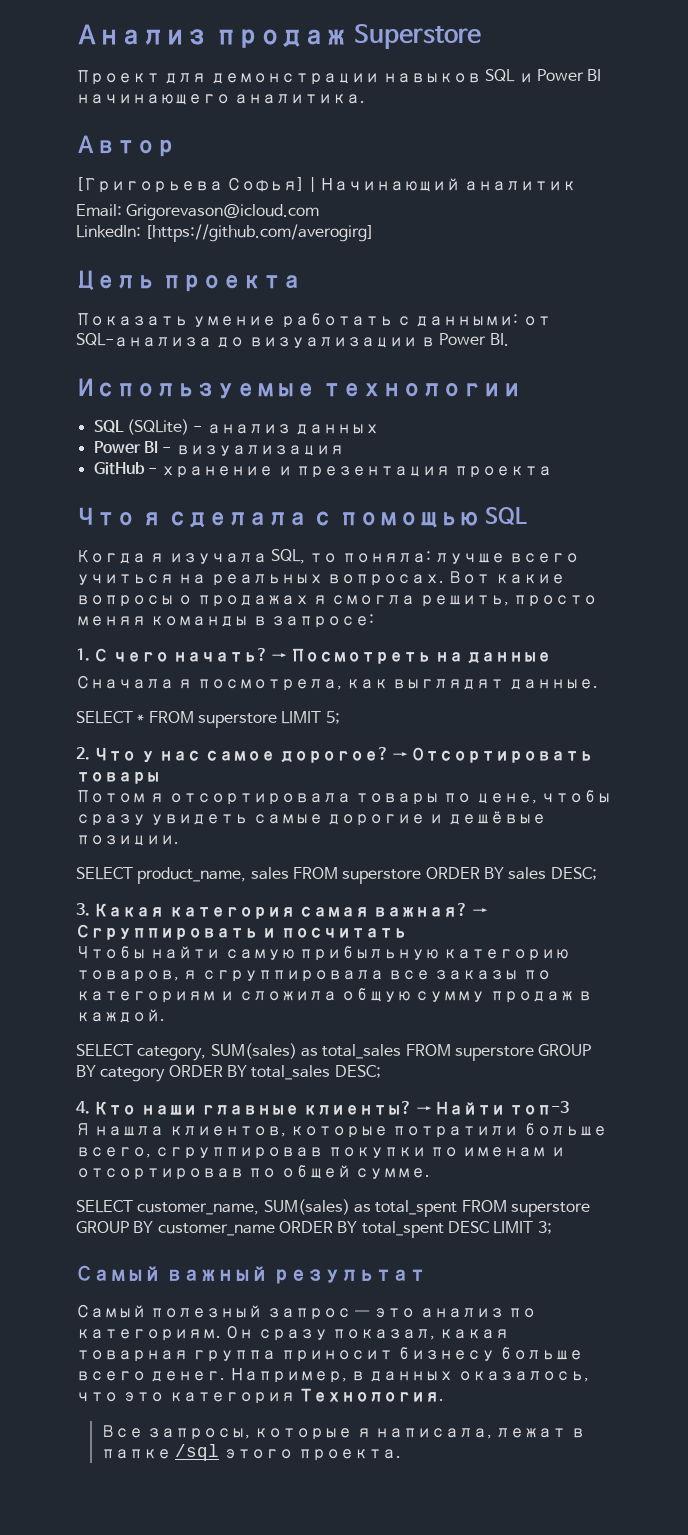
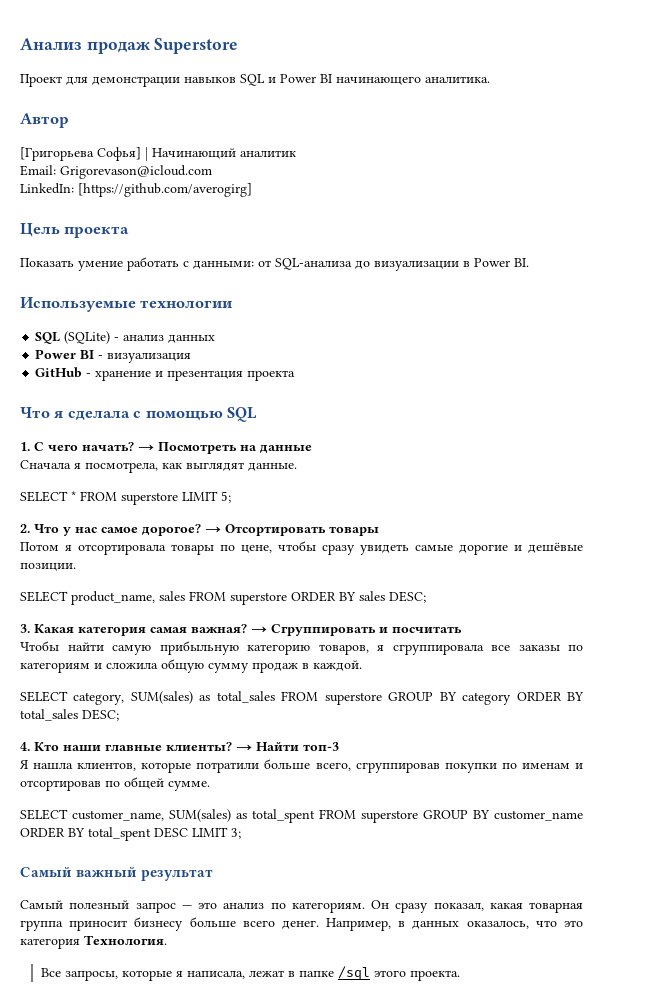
- Когда я изучала SQL, то поняла: лучше всего учиться на реальных вопросах. Вот какие вопросы о продажах я смогла решить, просто меняя команды в запросе:

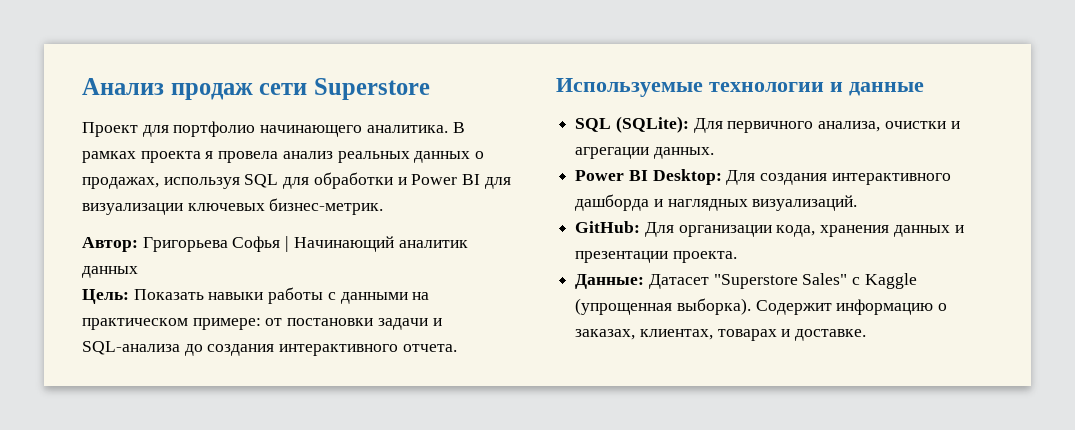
- Анализ продаж Superstore
+ Анализ продаж сети Superstore
- Проект для демонстрации навыков SQL и Power BI начинающего аналитика.
- Автор
- [Григорьева Софья] | Начинающий аналитик
- Email: Grigorevason@icloud.com
- LinkedIn: [https://github.com/averogirg]
- Цель проекта
- Показать умение работать с данными: от SQL-анализа до визуализации в Power BI.
+ Проект для портфолио начинающего аналитика. В рамках проекта я провела анализ реальных данных о продажах, используя SQL для обработки и Power BI для визуализации ключевых бизнес-метрик.
+ Автор: Григорьева Софья | Начинающий аналитик данных
+ Цель: Показать навыки работы с данными на практическом примере: от постановки задачи и SQL-анализа до создания интерактивного отчета.
- Используемые технологии
- SQL (SQLite) - анализ данных
- Power BI - визуализация
- GitHub - хранение и презентация проекта
- Что я сделала с помощью SQL
- 1. С чего начать? → Посмотреть на данные
- Сначала я посмотрела, как выглядят данные.
- SELECT * FROM superstore LIMIT 5;
- 2. Что у нас самое дорогое? → Отсортировать товары
- Потом я отсортировала товары по цене, чтобы сразу увидеть самые дорогие и дешёвые позиции.
- SELECT product_name, sales FROM superstore ORDER BY sales DESC;
- 3. Какая категория самая важная? → Сгруппировать и посчитать
- Чтобы найти самую прибыльную категорию товаров, я сгруппировала все заказы по категориям и сложила общую сумму продаж в каждой.
- SELECT category, SUM(sales) as total_sales FROM superstore GROUP BY category ORDER BY total_sales DESC;
- 4. Кто наши главные клиенты? → Найти топ-3
- Я нашла клиентов, которые потратили больше всего, сгруппировав покупки по именам и отсортировав по общей сумме.
- SELECT customer_name, SUM(sales) as total_spent FROM superstore GROUP BY customer_name ORDER BY total_spent DESC LIMIT 3;
- Самый важный результат
- Самый полезный запрос — это анализ по категориям. Он сразу показал, какая товарная группа приносит бизнесу больше всего денег. Например, в данных оказалось, что это категория Технология.
- Все запросы, которые я написала, лежат в папке /sql этого проекта.
+ Используемые технологии и данные
+ SQL (SQLite): Для первичного анализа, очистки и агрегации данных.
+ Power BI Desktop: Для создания интерактивного дашборда и наглядных визуализаций.
+ GitHub: Для организации кода, хранения данных и презентации проекта.
+ Данные: Датасет "Superstore Sales" с Kaggle (упрощенная выборка). Содержит информацию о заказах, клиентах, товарах и доставке.

